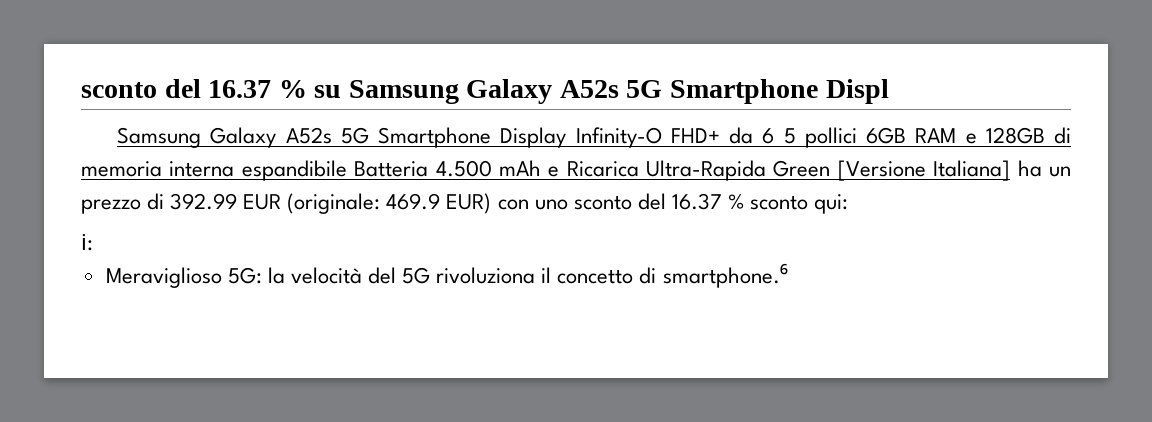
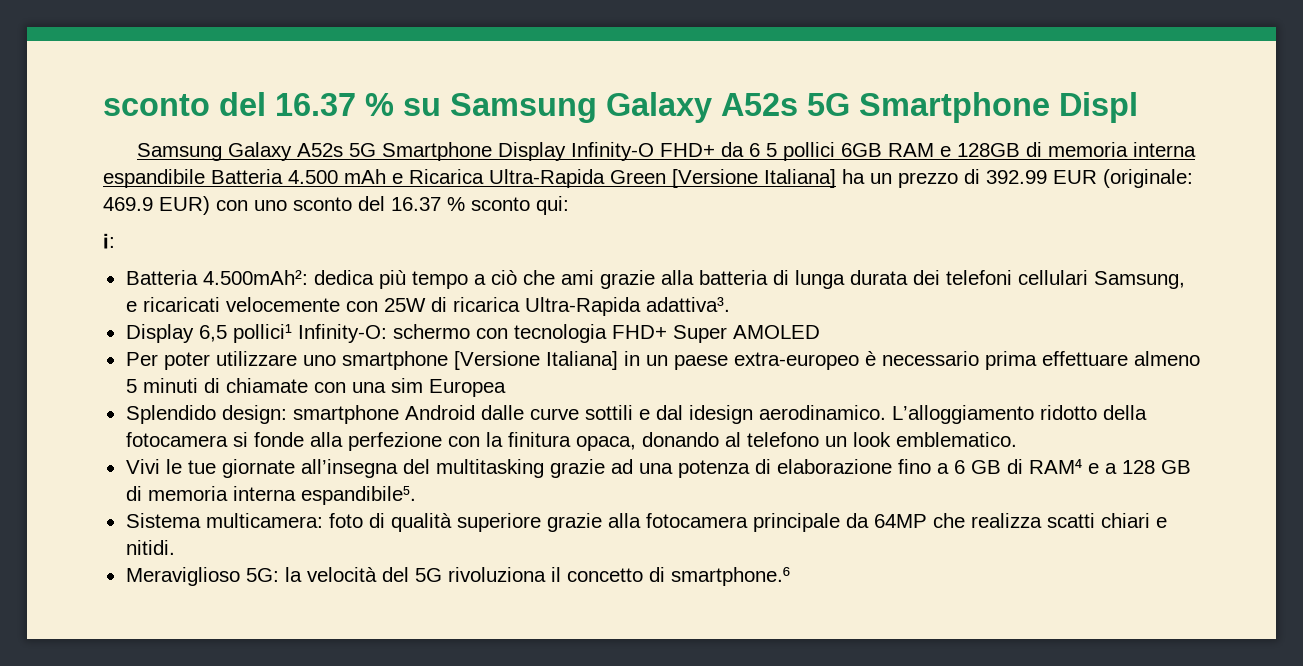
+ Batteria 4.500mAh²: dedica più tempo a ciò che ami grazie alla batteria di lunga durata dei telefoni cellulari Samsung, e ricaricati velocemente con 25W di ricarica Ultra-Rapida adattiva³.
+ Display 6,5 pollici¹ Infinity-O: schermo con tecnologia FHD+ Super AMOLED
+ Per poter utilizzare uno smartphone [Versione Italiana] in un paese extra-europeo è necessario prima effettuare almeno 5 minuti di chiamate con una sim Europea
+ Splendido design: smartphone Android dalle curve sottili e dal idesign aerodinamico. L’alloggiamento ridotto della fotocamera si fonde alla perfezione con la finitura opaca, donando al telefono un look emblematico.
+ Vivi le tue giornate all’insegna del multitasking grazie ad una potenza di elaborazione fino a 6 GB di RAM⁴ e a 128 GB di memoria interna espandibile⁵.
+ Sistema multicamera: foto di qualità superiore grazie alla fotocamera principale da 64MP che realizza scatti chiari e nitidi.

